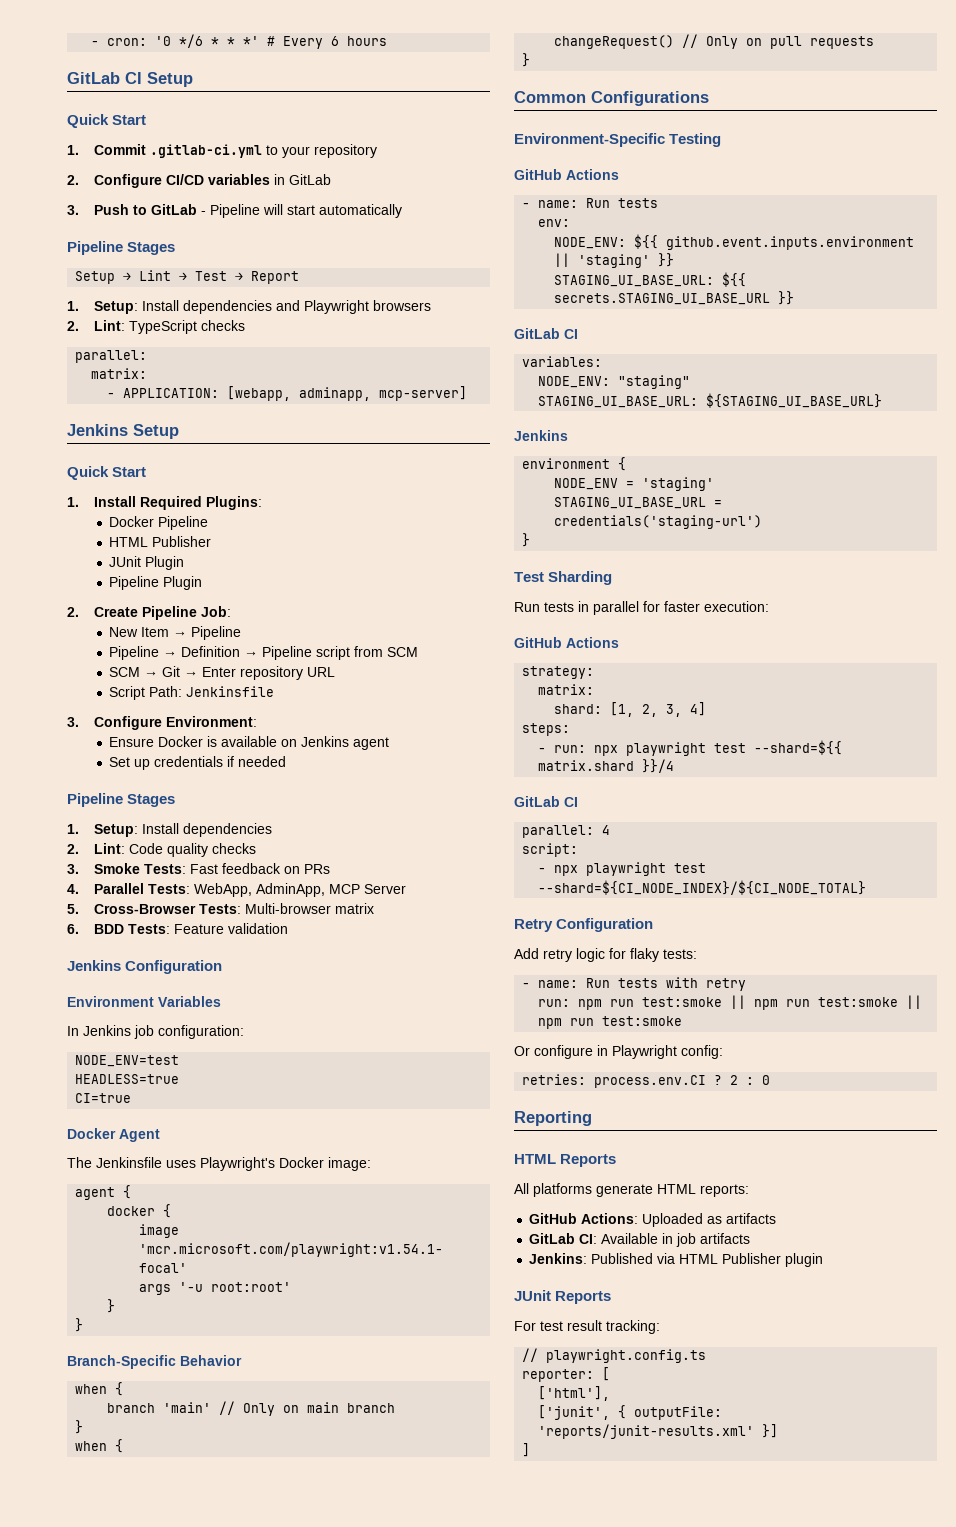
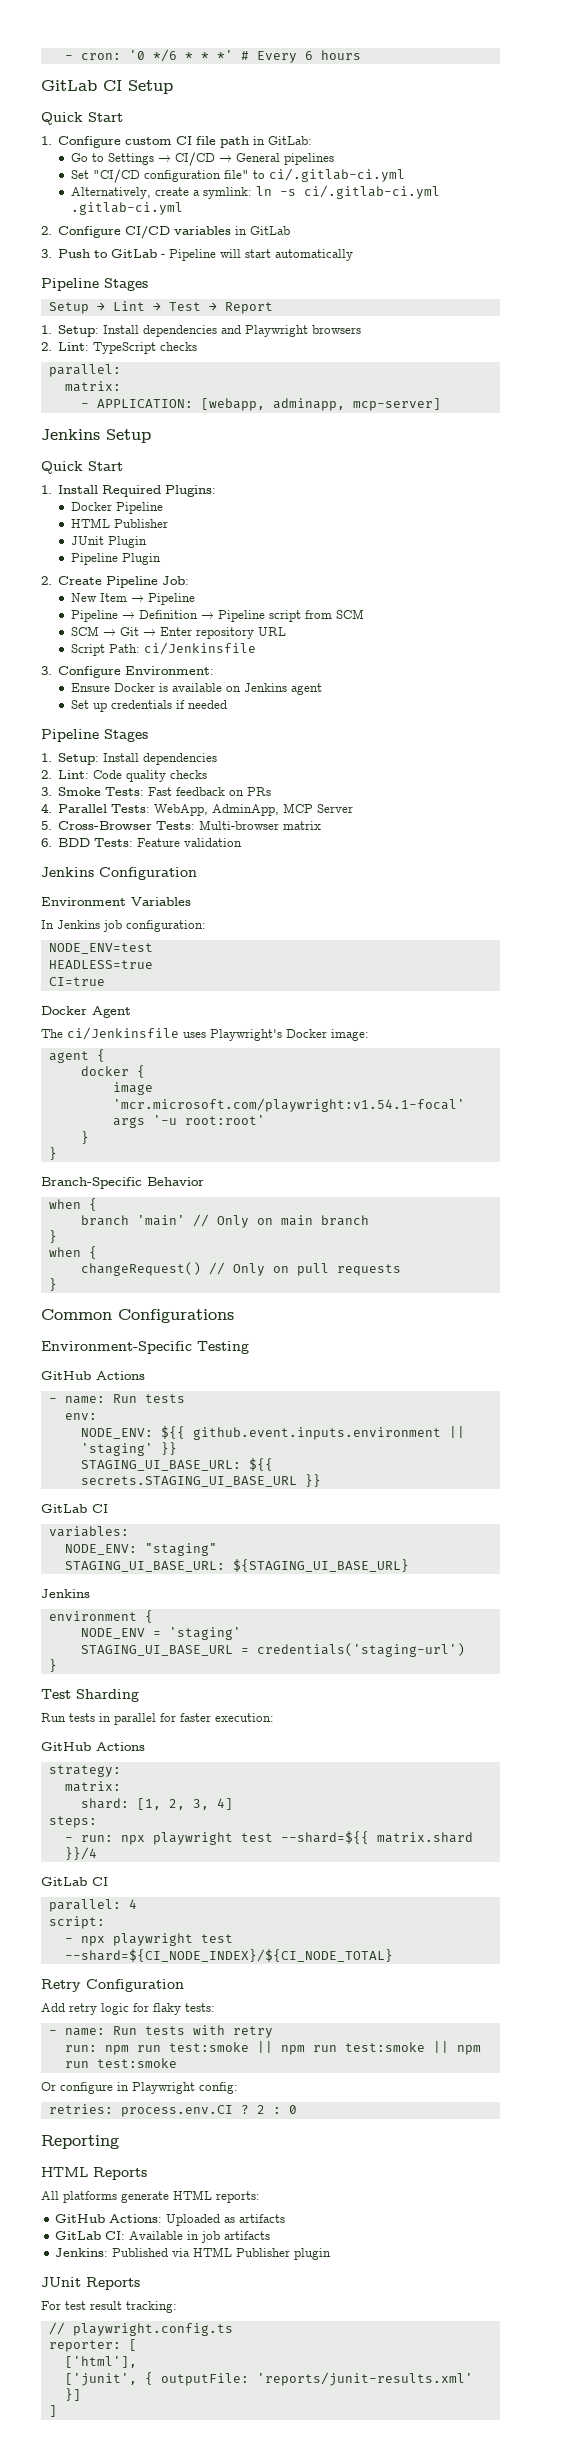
- 1. Commit .gitlab-ci.yml to your repository
+ 1. Configure custom CI file path in GitLab:
+ Go to Settings → CI/CD → General pipelines
+ Set "CI/CD configuration file" to ci/.gitlab-ci.yml
+ Alternatively, create a symlink: ln -s ci/.gitlab-ci.yml .gitlab-ci.yml
- Script Path: Jenkinsfile
+ Script Path: ci/Jenkinsfile
- The Jenkinsfile uses Playwright's Docker image:
+ The ci/Jenkinsfile uses Playwright's Docker image:

